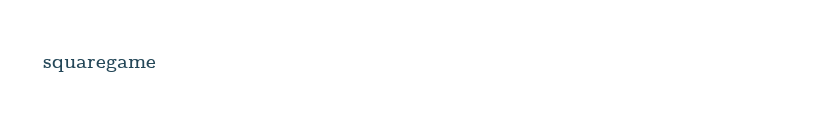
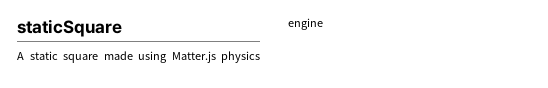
- squaregame
+ staticSquare
+ A static square made using Matter.js physics engine

